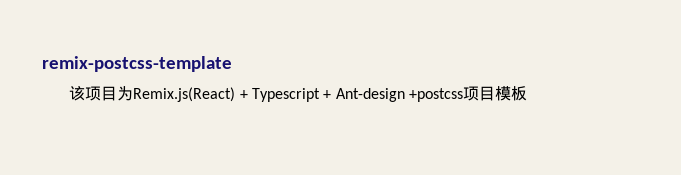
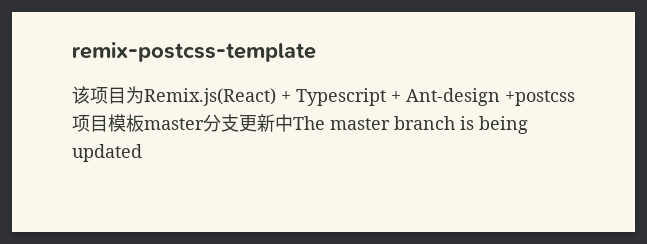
- 该项目为Remix.js(React) + Typescript + Ant-design +postcss项目模板
+ 该项目为Remix.js(React) + Typescript + Ant-design +postcss项目模板master分支更新中The master branch is being updated

